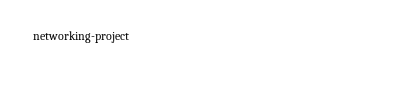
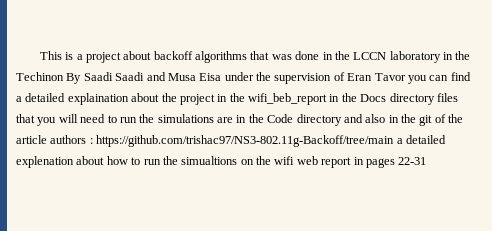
- networking-project
+ This is a project about backoff algorithms that was done in the LCCN laboratory in the Techinon By Saadi Saadi and Musa Eisa under the supervision of Eran Tavor you can find a detailed explaination about the project in the wifi_beb_report in the Docs directory files that you will need to run the simulations are in the Code directory and also in the git of the article authors : https://github.com/trishac97/NS3-802.11g-Backoff/tree/main a detailed explenation about how to run the simualtions on the wifi web report in pages 22-31

